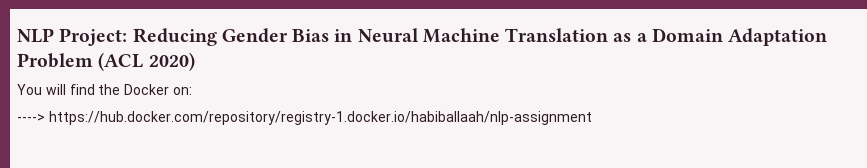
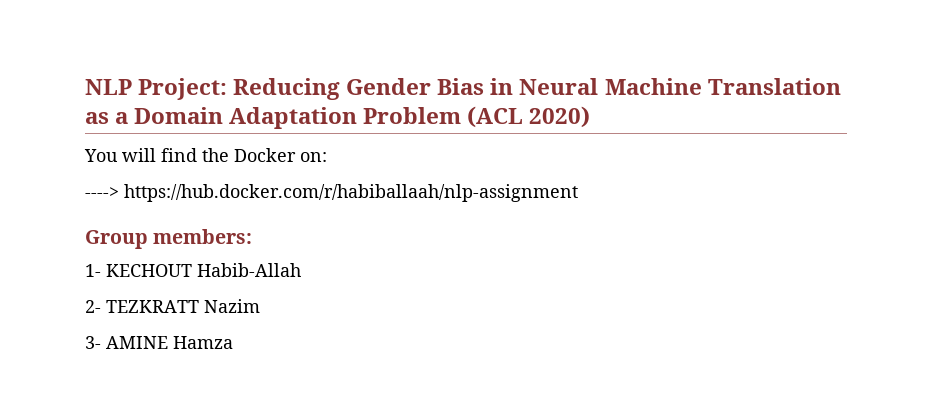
- ----> https://hub.docker.com/repository/registry-1.docker.io/habiballaah/nlp-assignment
+ ----> https://hub.docker.com/r/habiballaah/nlp-assignment
+ Group members:
+ 1- KECHOUT Habib-Allah
+ 2- TEZKRATT Nazim
+ 3- AMINE Hamza

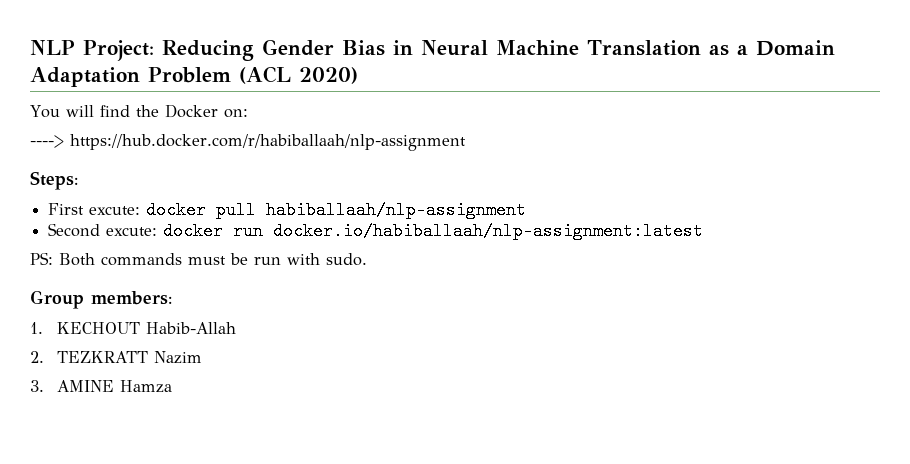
+ Steps:
+ First excute: docker pull habiballaah/nlp-assignment
+ Second excute: docker run docker.io/habiballaah/nlp-assignment:latest
+ PS: Both commands must be run with sudo.
- 1- KECHOUT Habib-Allah
+ 1. KECHOUT Habib-Allah
- 2- TEZKRATT Nazim
+ 2. TEZKRATT Nazim
- 3- AMINE Hamza
+ 3. AMINE Hamza

